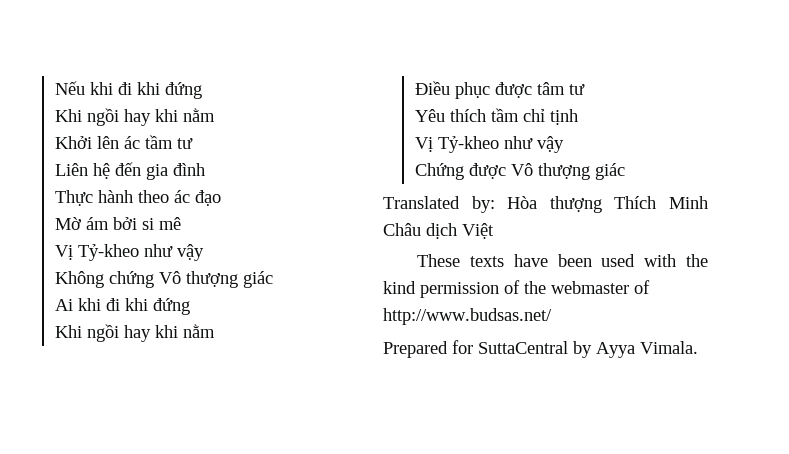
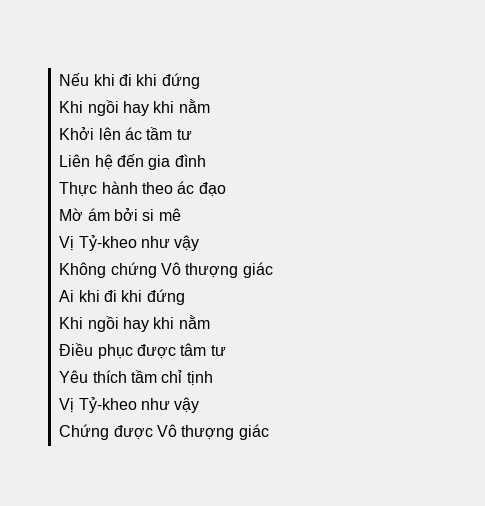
- Translated by: Hòa thượng Thích Minh Châu dịch Việt
- These texts have been used with the kind permission of the webmaster of http://www.budsas.net/
- Prepared for SuttaCentral by Ayya Vimala.

